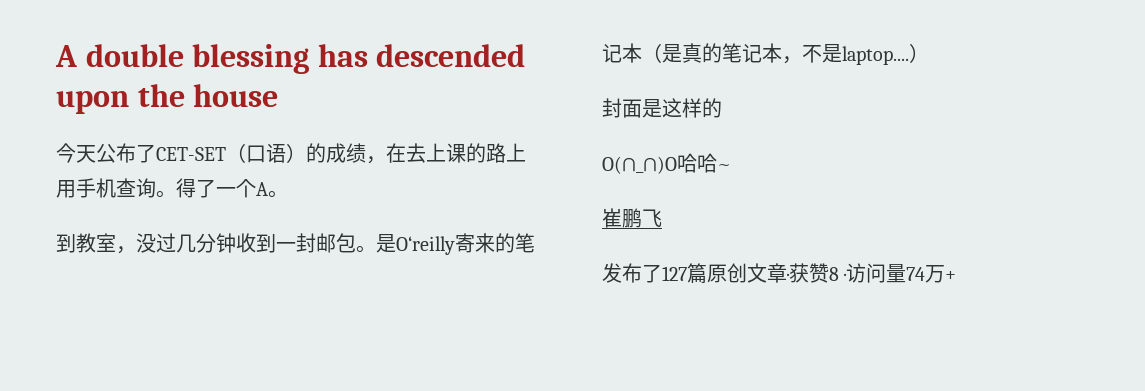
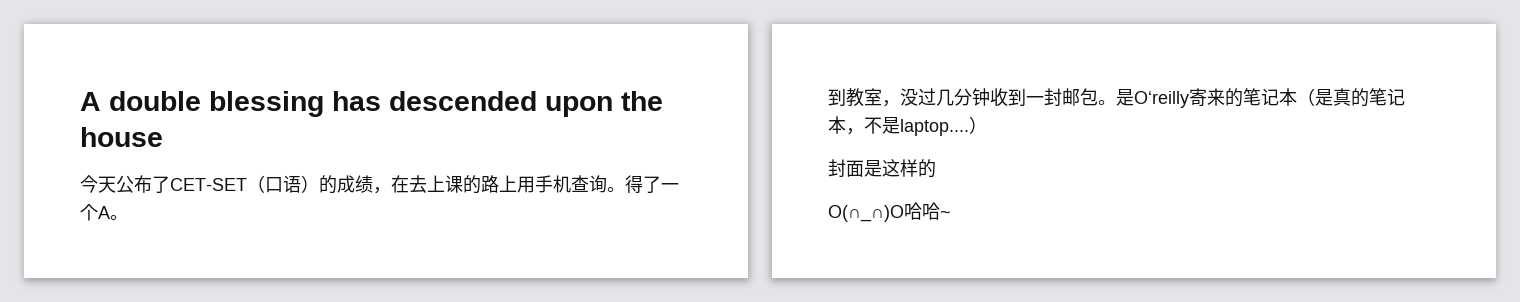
- 崔鹏飞
- 发布了127篇原创文章·获赞8 ·访问量74万+

